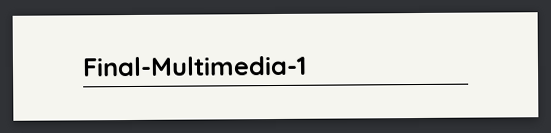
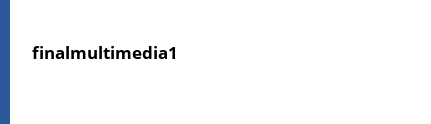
- Final-Multimedia-1
+ finalmultimedia1

